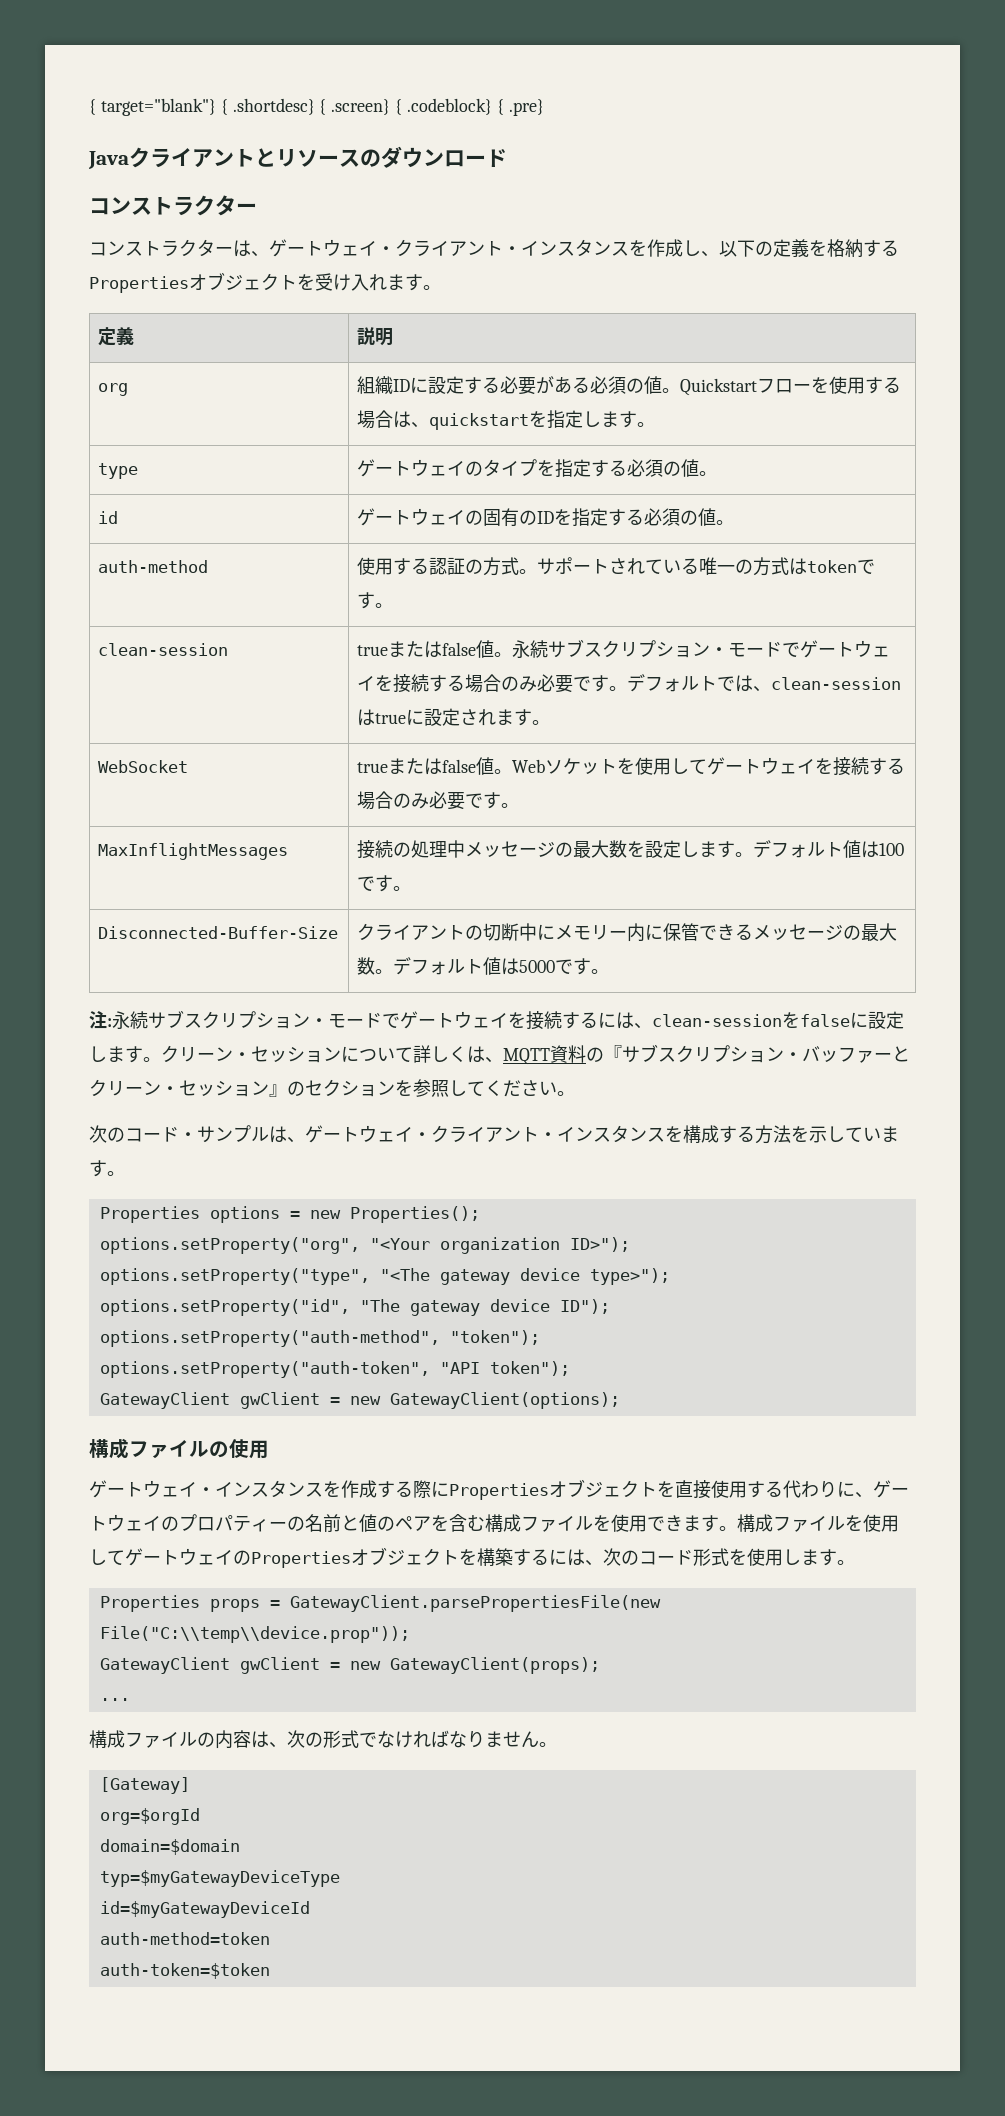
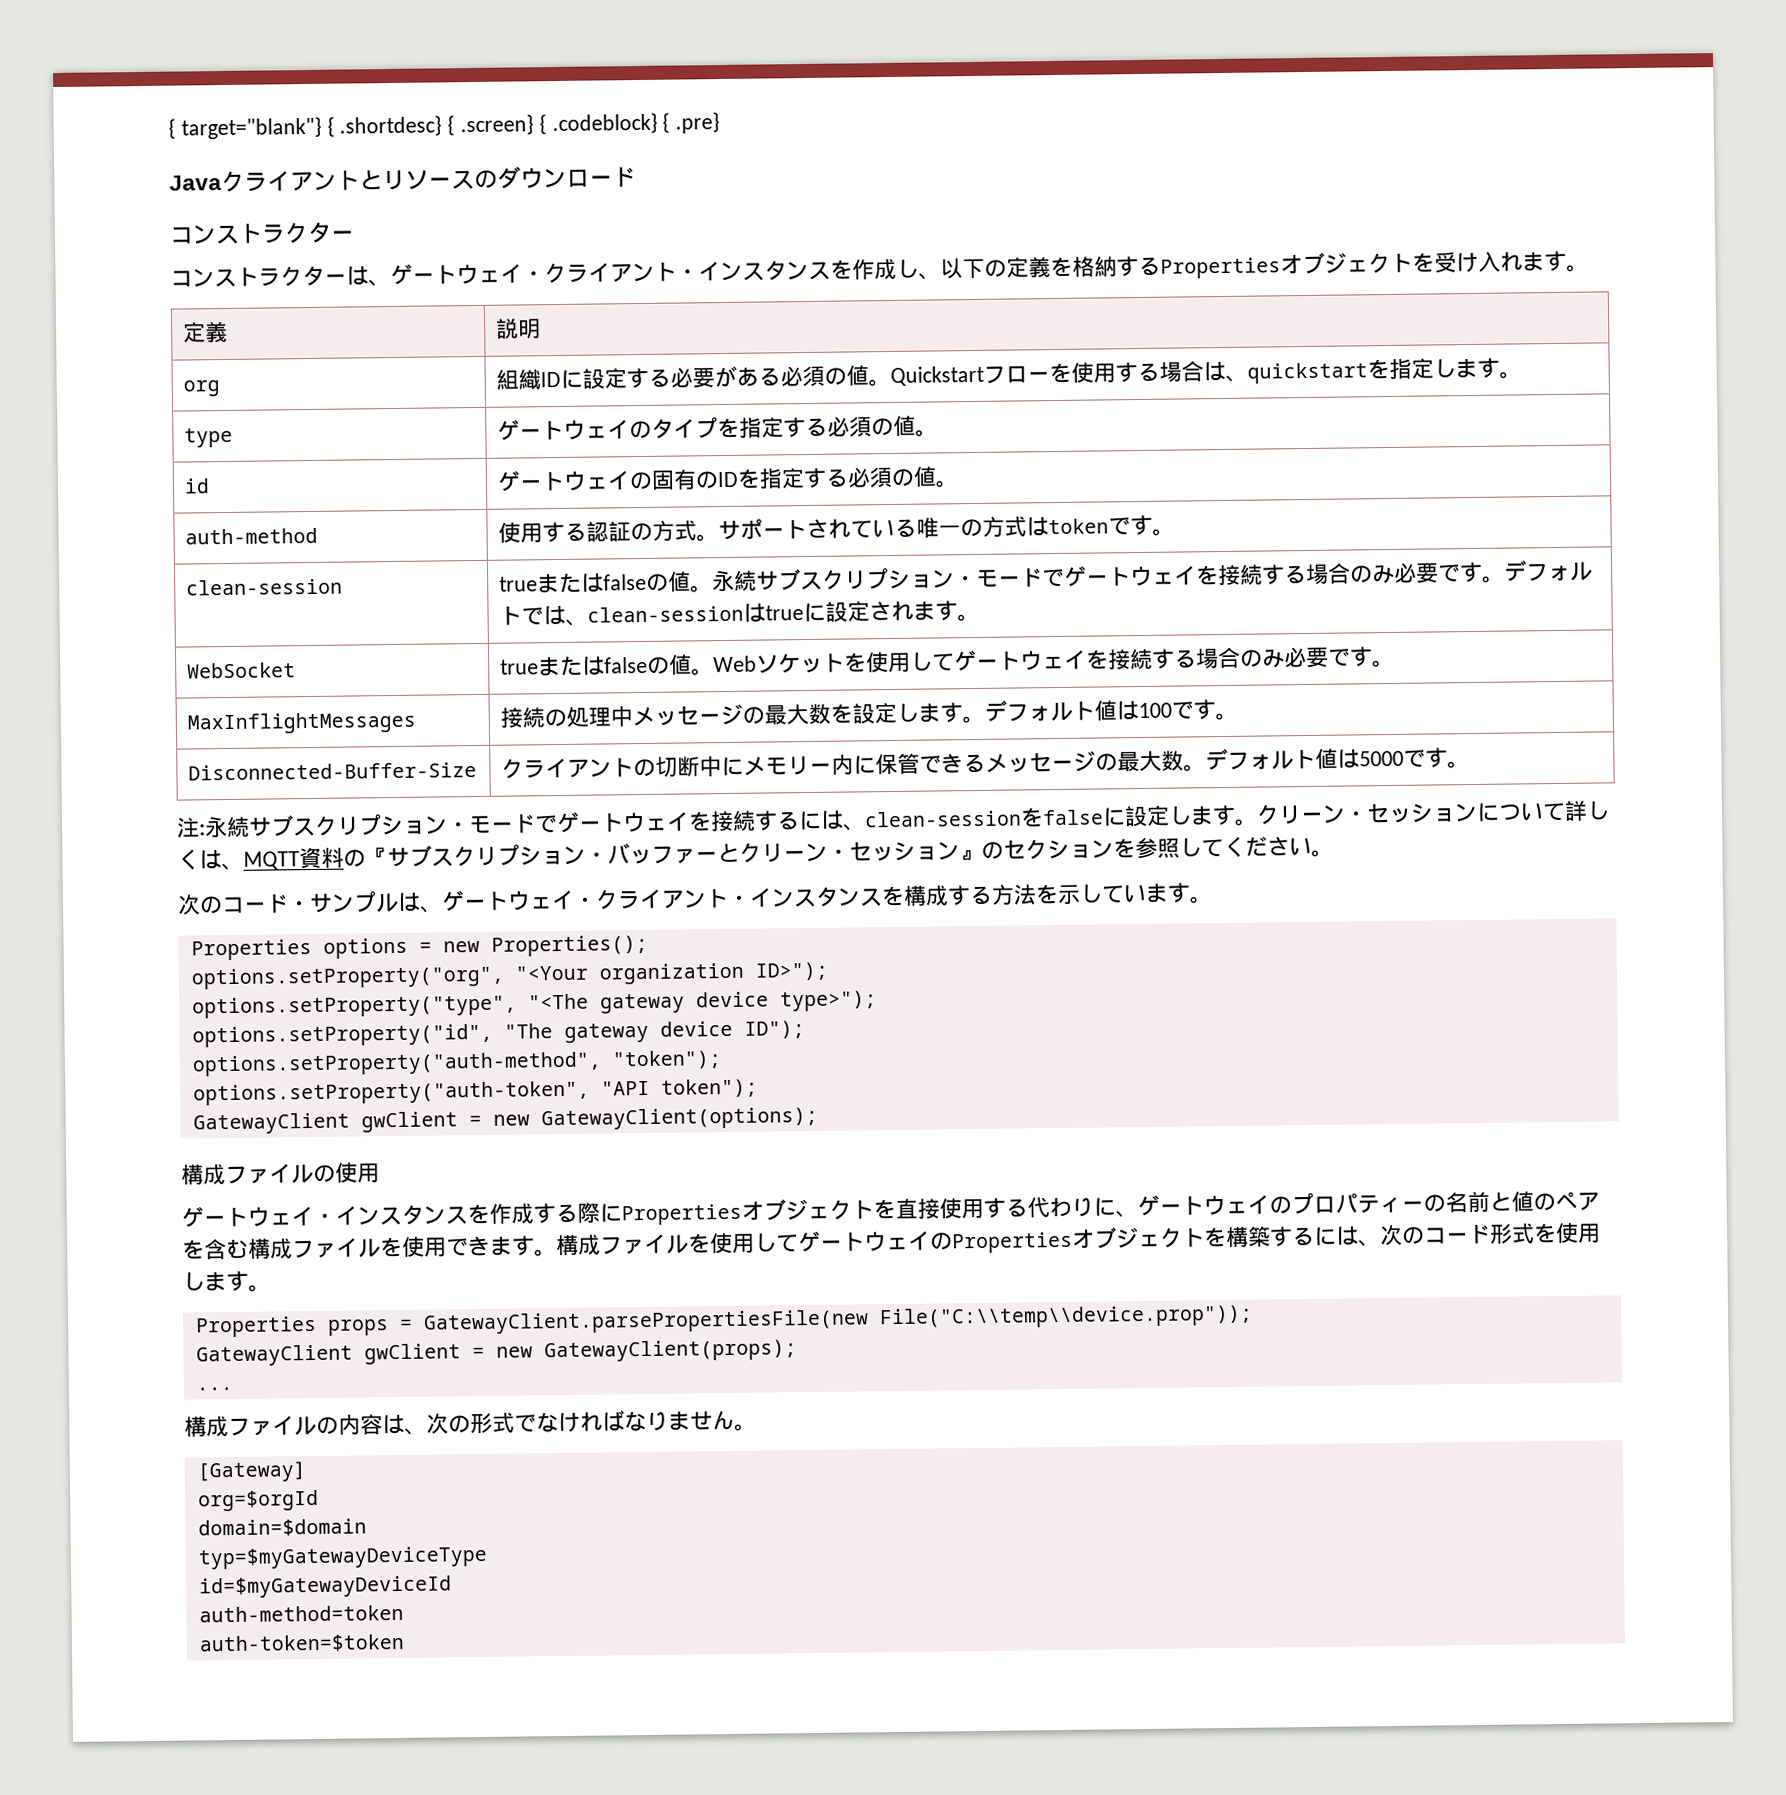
- clean-session | trueまたはfalse値。永続サブスクリプション・モードでゲートウェイを接続する場合のみ必要です。デフォルトでは、clean-sessionはtrueに設定されます。
+ clean-session | trueまたはfalseの値。永続サブスクリプション・モードでゲートウェイを接続する場合のみ必要です。デフォルトでは、clean-sessionはtrueに設定されます。
- WebSocket | trueまたはfalse値。Webソケットを使用してゲートウェイを接続する場合のみ必要です。
+ WebSocket | trueまたはfalseの値。Webソケットを使用してゲートウェイを接続する場合のみ必要です。

